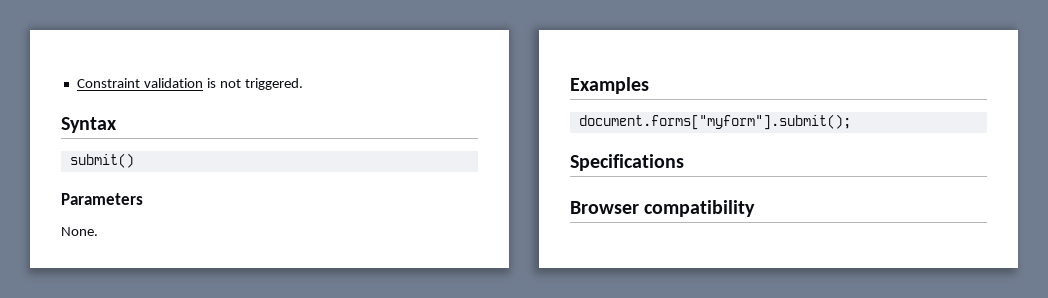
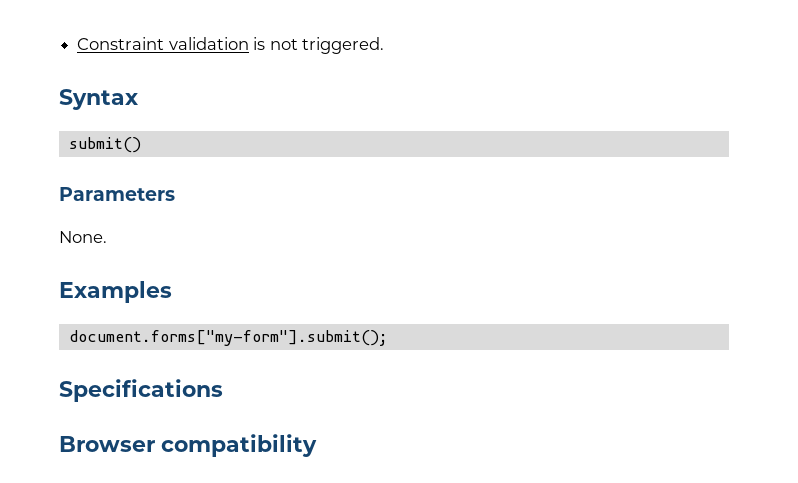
- document.forms["myform"].submit();
+ document.forms["my-form"].submit();

